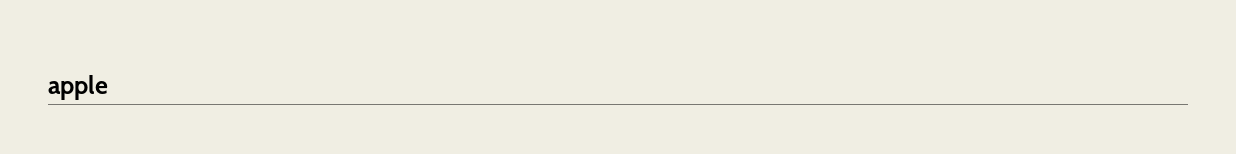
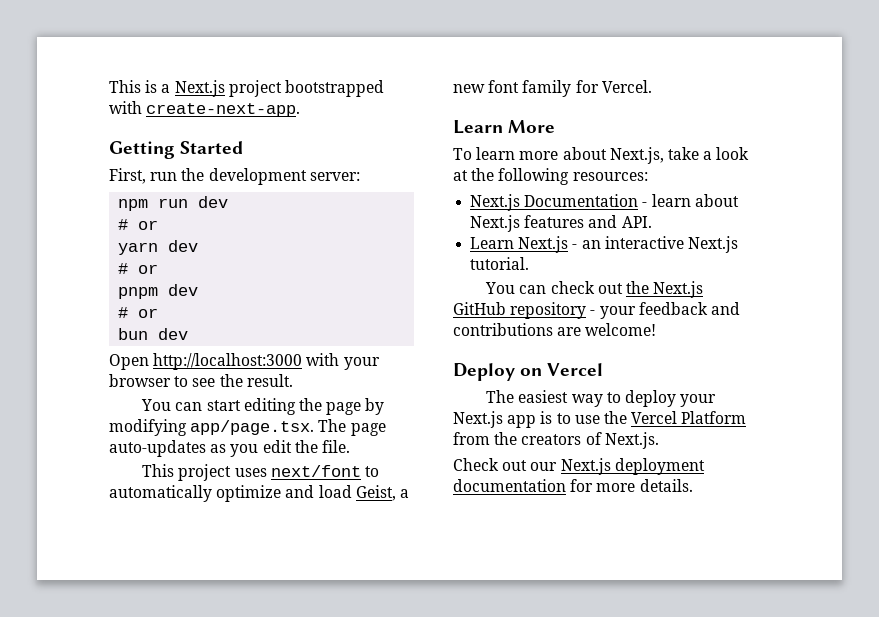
- apple
+ This is a Next.js project bootstrapped with create-next-app.
+ Getting Started
+ First, run the development server:
+ npm run dev
+ # or
+ yarn dev
+ # or
+ pnpm dev
+ # or
+ bun dev
+ Open http://localhost:3000 with your browser to see the result.
+ You can start editing the page by modifying app/page.tsx. The page auto-updates as you edit the file.
+ This project uses next/font to automatically optimize and load Geist, a new font family for Vercel.
+ Learn More
+ To learn more about Next.js, take a look at the following resources:
+ Next.js Documentation - learn about Next.js features and API.
+ Learn Next.js - an interactive Next.js tutorial.
+ You can check out the Next.js GitHub repository - your feedback and contributions are welcome!
+ Deploy on Vercel
+ The easiest way to deploy your Next.js app is to use the Vercel Platform from the creators of Next.js.
+ Check out our Next.js deployment documentation for more details.

